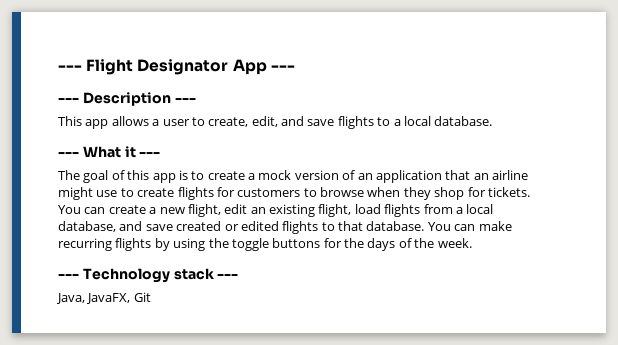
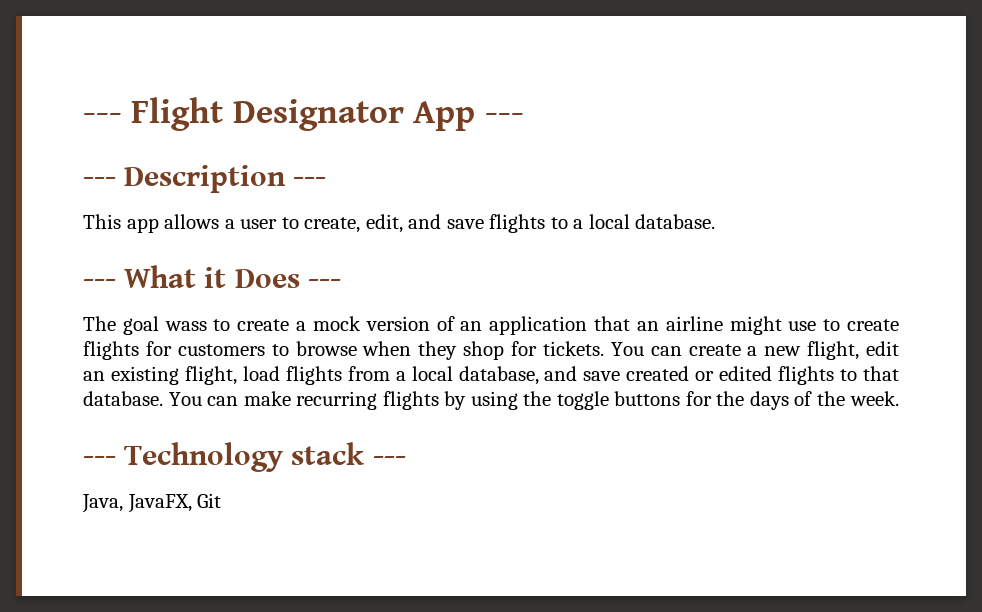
- --- What it ---
+ --- What it Does ---
- The goal of this app is to create a mock version of an application that an airline might use to create flights for customers to browse when they shop for tickets.
+ The goal wass to create a mock version of an application that an airline might use to create flights for customers to browse when they shop for tickets.

